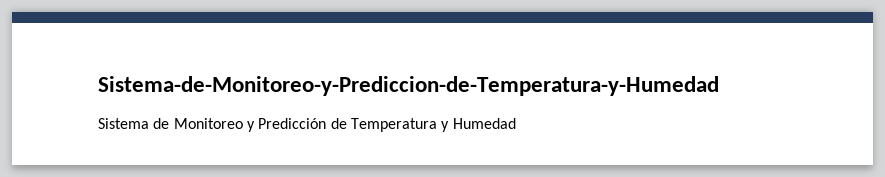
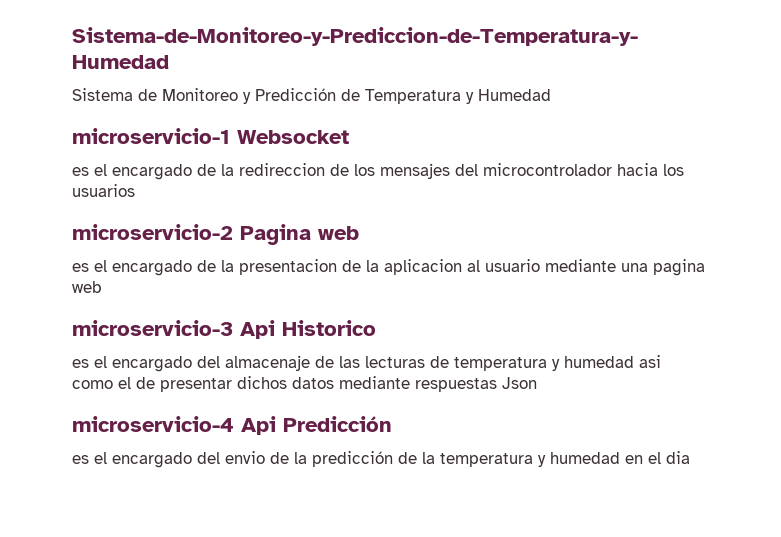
+ microservicio-1 Websocket
+ es el encargado de la redireccion de los mensajes del microcontrolador hacia los usuarios
+ microservicio-2 Pagina web
+ es el encargado de la presentacion de la aplicacion al usuario mediante una pagina web
+ microservicio-3 Api Historico
+ es el encargado del almacenaje de las lecturas de temperatura y humedad asi como el de presentar dichos datos mediante respuestas Json
+ microservicio-4 Api Predicción
+ es el encargado del envio de la predicción de la temperatura y humedad en el dia

